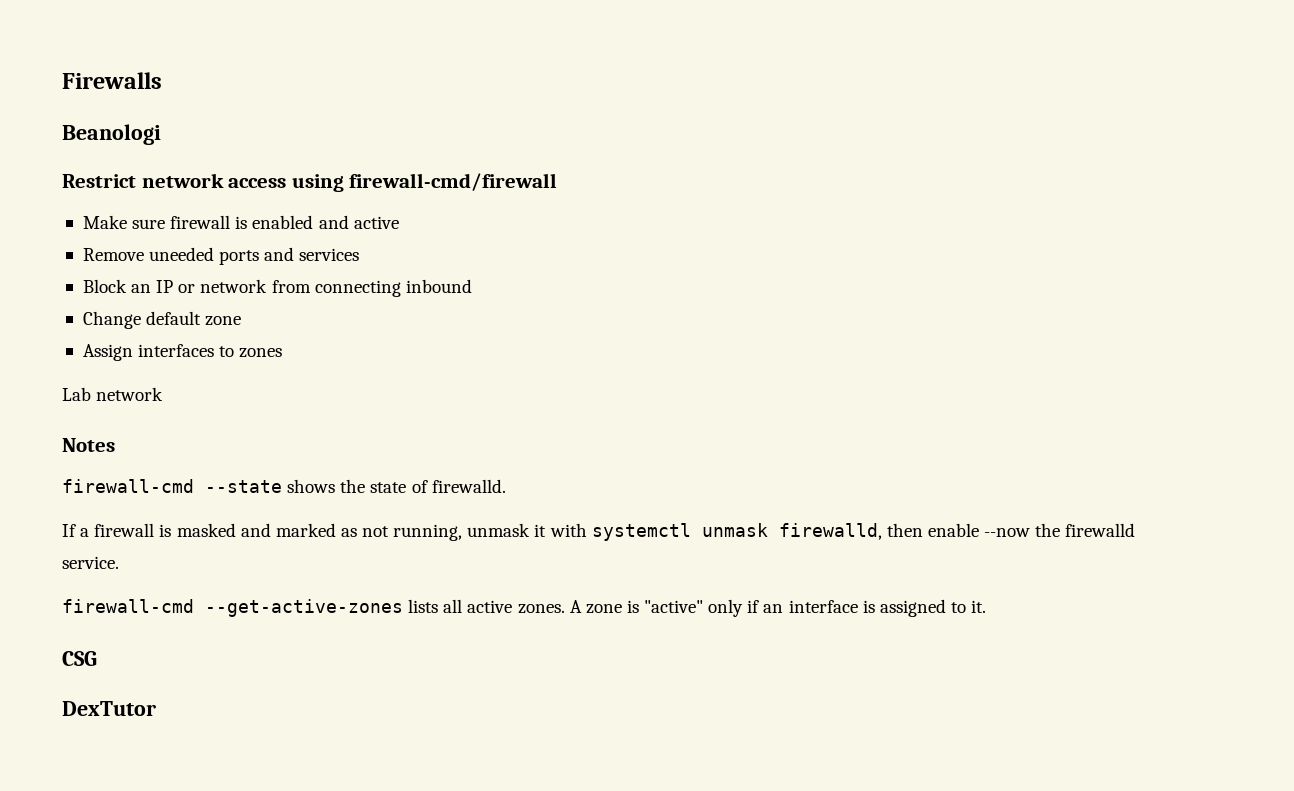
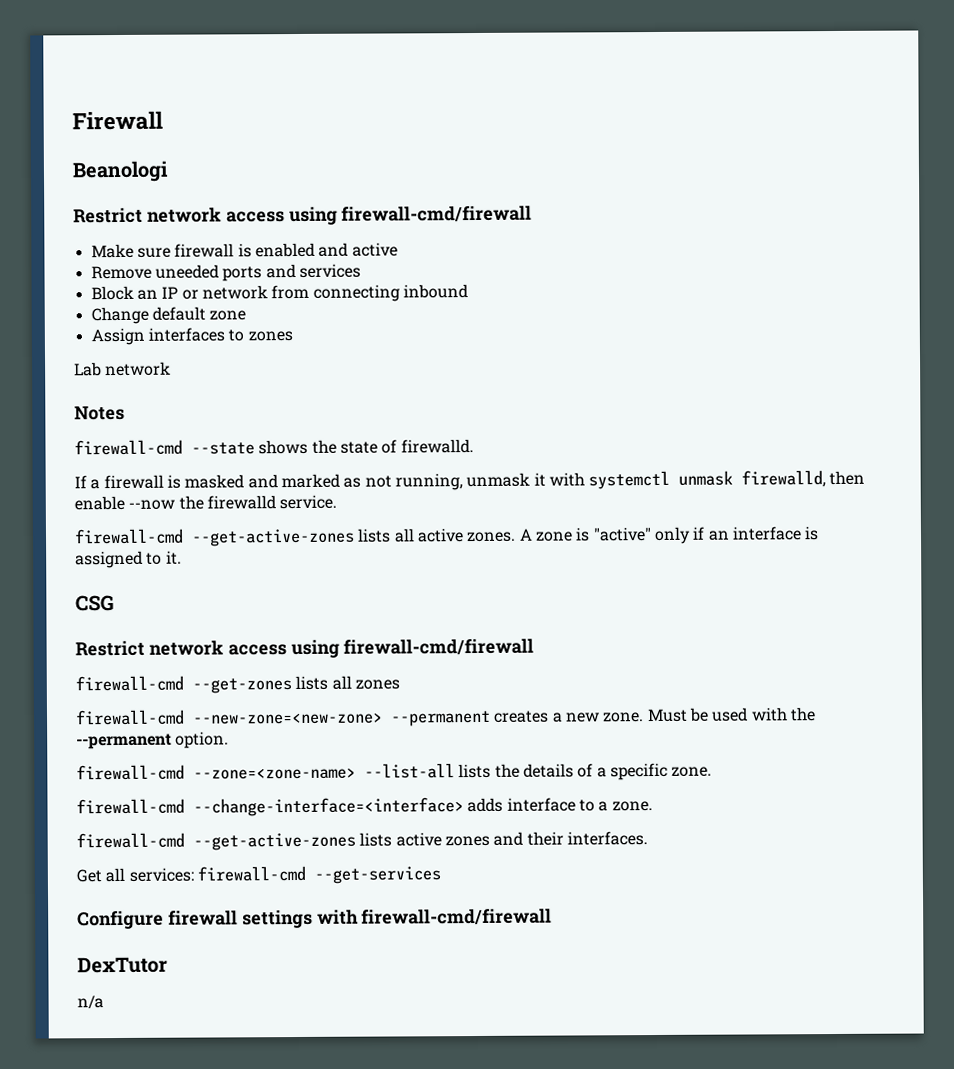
- Firewalls
+ Firewall
  CSG
+ Restrict network access using firewall-cmd/firewall
+ firewall-cmd --get-zones lists all zones
+ firewall-cmd --new-zone=<new-zone> --permanent creates a new zone. Must be used with the --permanent option.
+ firewall-cmd --zone=<zone-name> --list-all lists the details of a specific zone.
+ firewall-cmd --change-interface=<interface> adds interface to a zone.
+ firewall-cmd --get-active-zones lists active zones and their interfaces.
+ Get all services: firewall-cmd --get-services
+ Configure firewall settings with firewall-cmd/firewall
+ n/a

